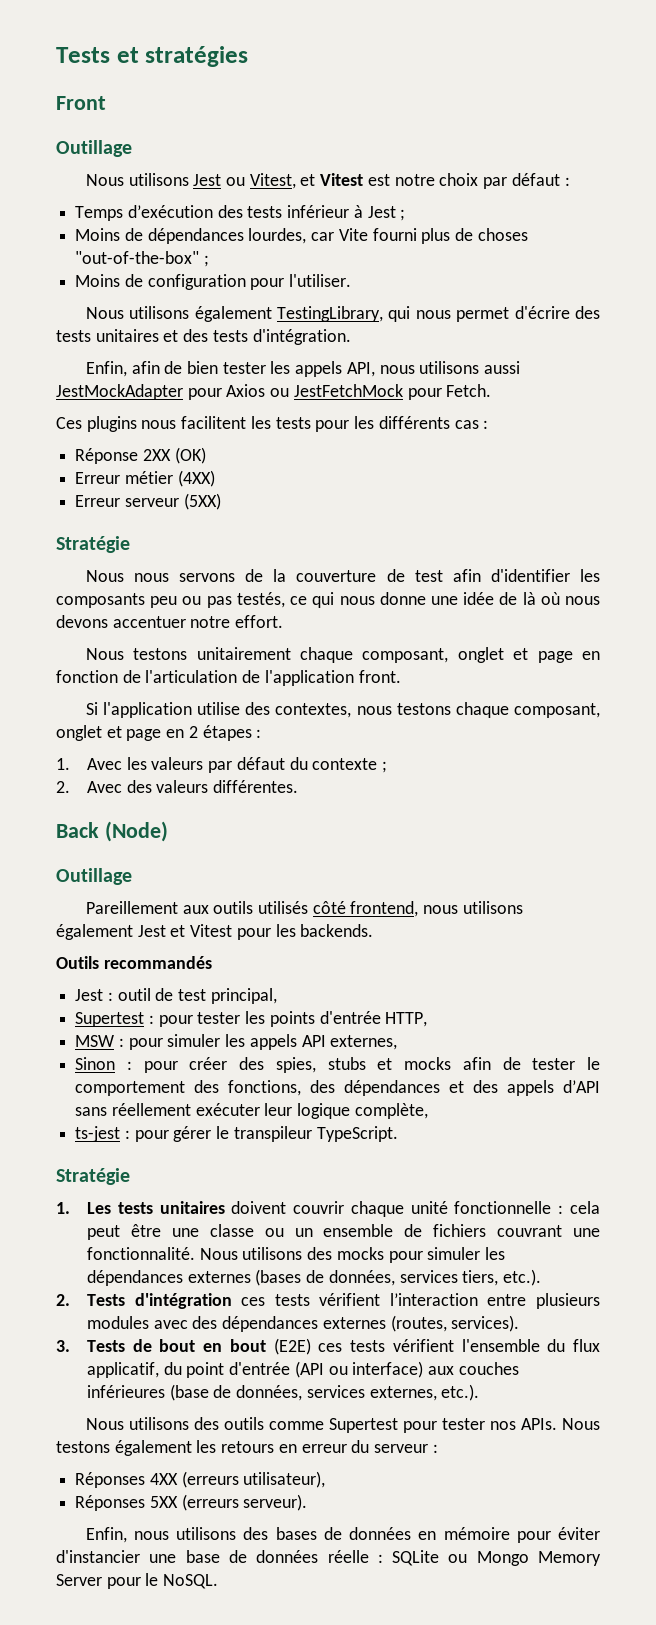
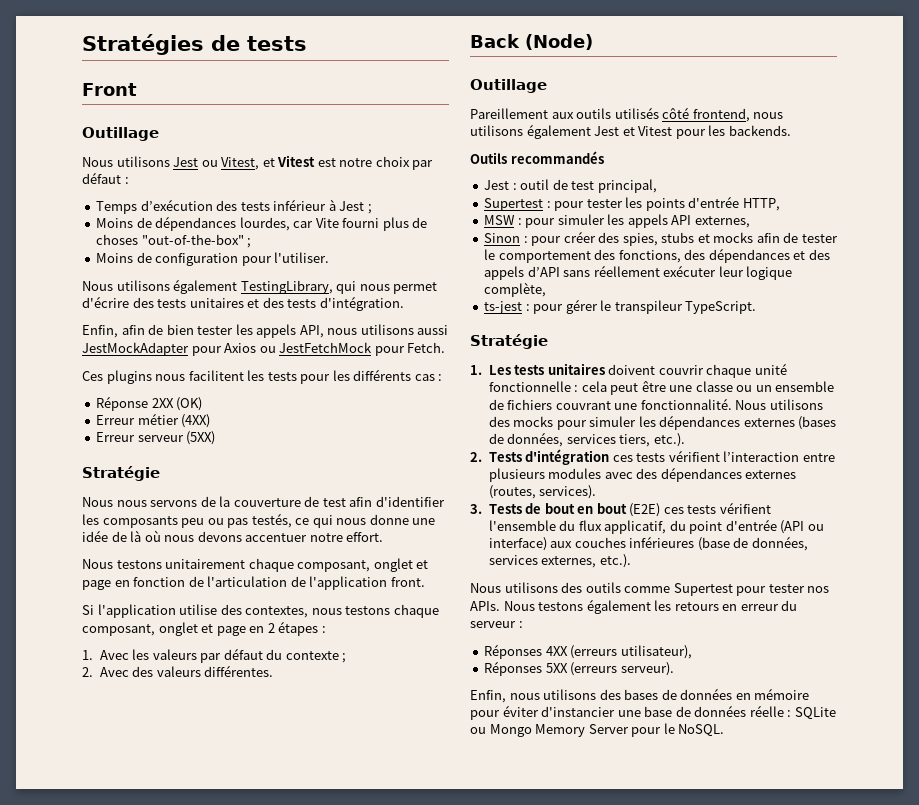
- Tests et stratégies
+ Stratégies de tests

